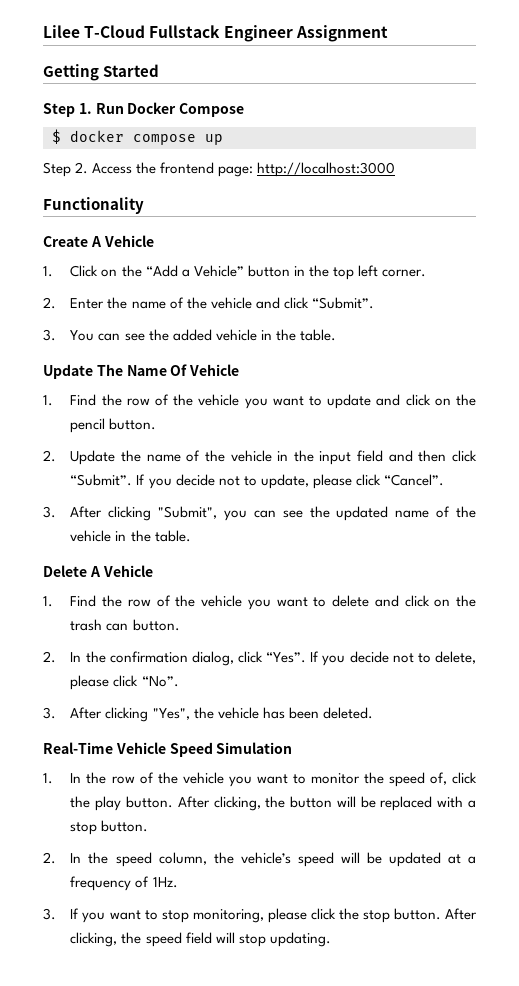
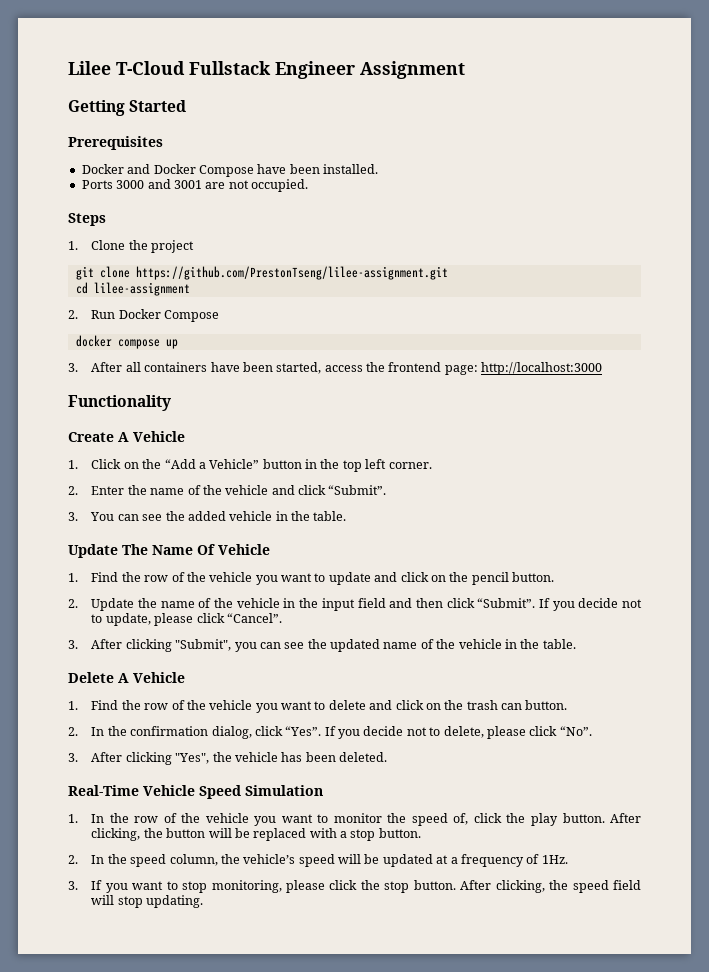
- Step 1. Run Docker Compose
+ Prerequisites
+ Docker and Docker Compose have been installed.
+ Ports 3000 and 3001 are not occupied.
+ Steps
+ 1. Clone the project
+ git clone https://github.com/PrestonTseng/lilee-assignment.git
+ cd lilee-assignment
+ 2. Run Docker Compose
- $ docker compose up
+ docker compose up
- Step 2. Access the frontend page: http://localhost:3000
+ 3. After all containers have been started, access the frontend page: http://localhost:3000

